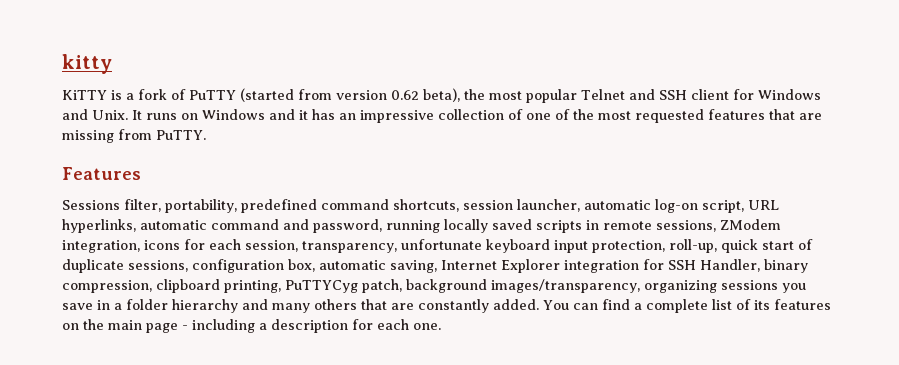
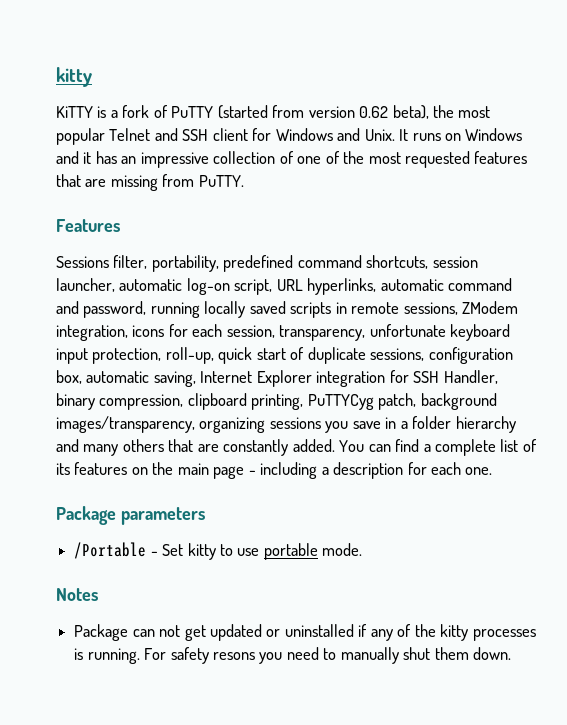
+ Package parameters
+ /Portable - Set kitty to use portable mode.
+ Notes
+ Package can not get updated or uninstalled if any of the kitty processes is running. For safety resons you need to manually shut them down.

